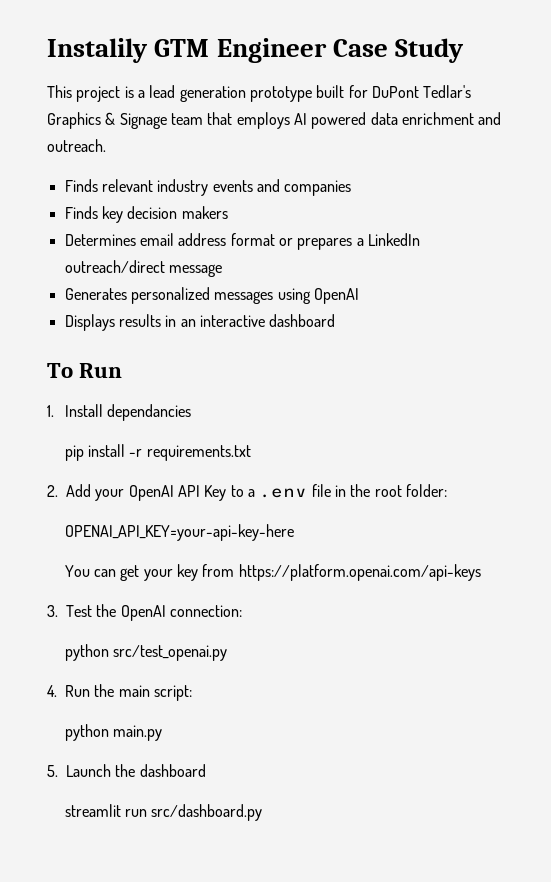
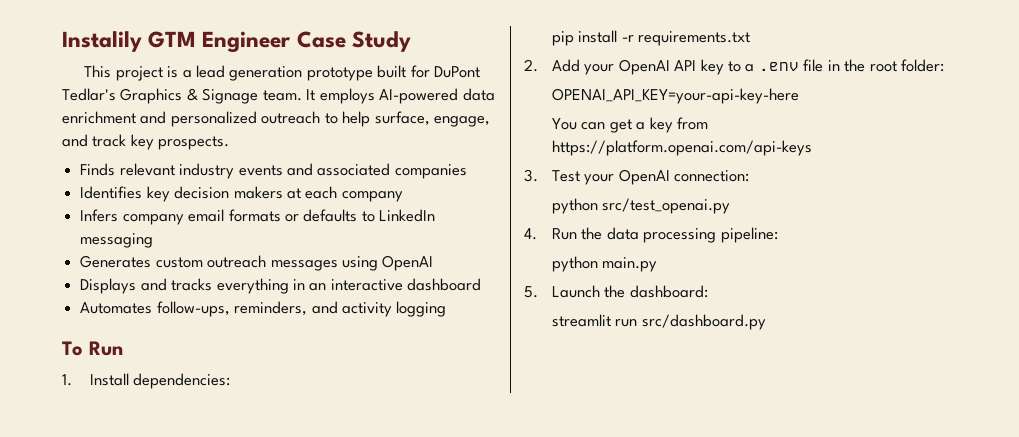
- This project is a lead generation prototype built for DuPont Tedlar's Graphics & Signage team that employs AI powered data enrichment and outreach.
+ This project is a lead generation prototype built for DuPont Tedlar's Graphics & Signage team. It employs AI-powered data enrichment and personalized outreach to help surface, engage, and track key prospects.
- Finds relevant industry events and companies
+ Finds relevant industry events and associated companies
- Finds key decision makers
- Determines email address format or prepares a LinkedIn outreach/direct message
+ Identifies key decision makers at each company
+ Infers company email formats or defaults to LinkedIn messaging
- Generates personalized messages using OpenAI
+ Generates custom outreach messages using OpenAI
- Displays results in an interactive dashboard
+ Displays and tracks everything in an interactive dashboard
+ Automates follow-ups, reminders, and activity logging
- 1. Install dependancies
+ 1. Install dependencies:
- 2. Add your OpenAI API Key to a .env file in the root folder:
+ 2. Add your OpenAI API key to a .env file in the root folder:
- You can get your key from https://platform.openai.com/api-keys
+ You can get a key from https://platform.openai.com/api-keys
- 3. Test the OpenAI connection:
+ 3. Test your OpenAI connection:
- 4. Run the main script:
+ 4. Run the data processing pipeline:
- 5. Launch the dashboard
+ 5. Launch the dashboard:

